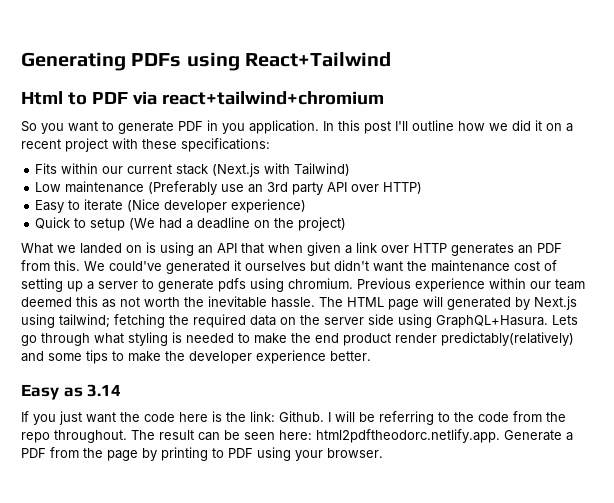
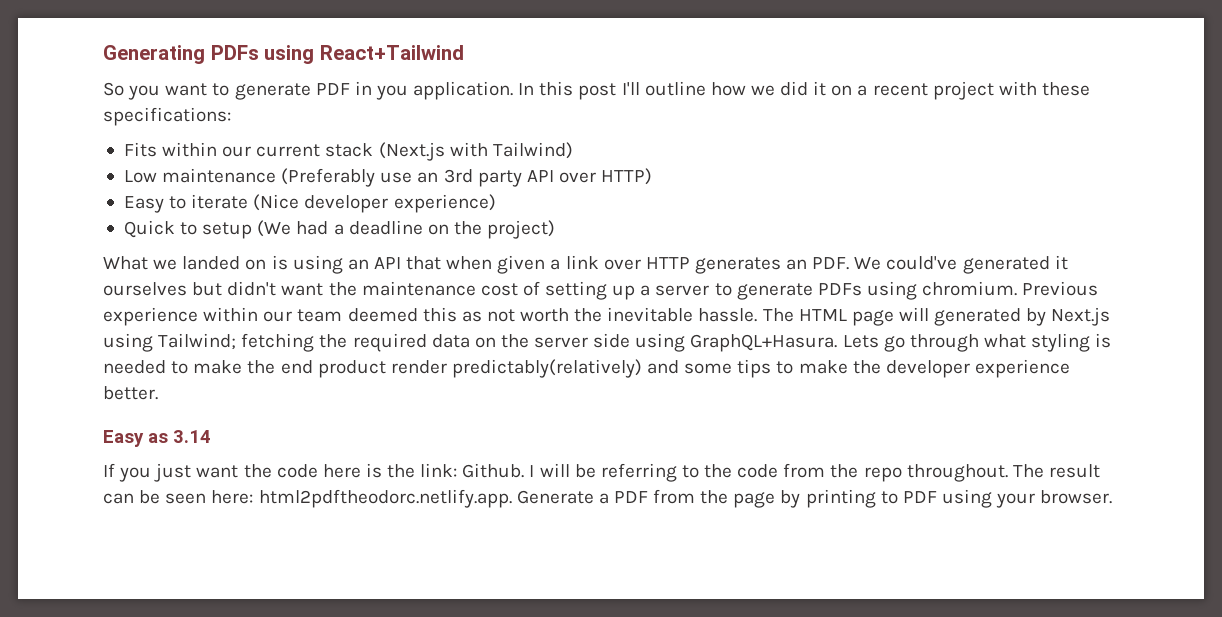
- Html to PDF via react+tailwind+chromium
- What we landed on is using an API that when given a link over HTTP generates an PDF from this. We could've generated it ourselves but didn't want the maintenance cost of setting up a server to generate pdfs using chromium.
+ What we landed on is using an API that when given a link over HTTP generates an PDF. We could've generated it ourselves but didn't want the maintenance cost of setting up a server to generate PDFs using chromium.
- The HTML page will generated by Next.js using tailwind; fetching the required data on the server side using GraphQL+Hasura.
+ The HTML page will generated by Next.js using Tailwind; fetching the required data on the server side using GraphQL+Hasura.

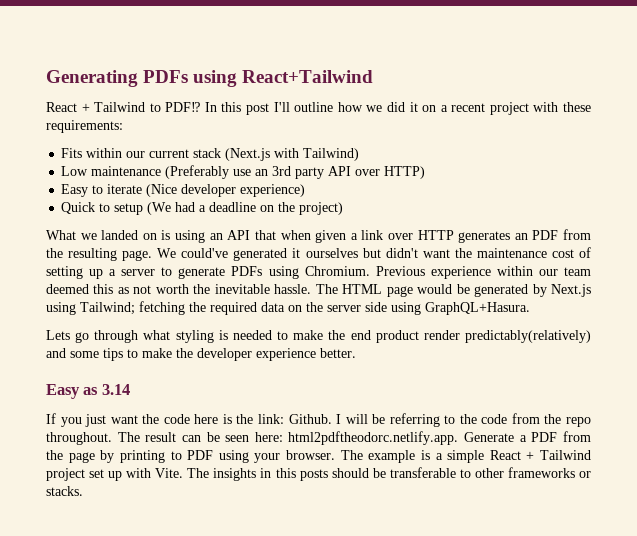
- So you want to generate PDF in you application. In this post I'll outline how we did it on a recent project with these specifications:
+ React + Tailwind to PDF⁉ In this post I'll outline how we did it on a recent project with these requirements:
- What we landed on is using an API that when given a link over HTTP generates an PDF. We could've generated it ourselves but didn't want the maintenance cost of setting up a server to generate PDFs using chromium.
+ What we landed on is using an API that when given a link over HTTP generates an PDF from the resulting page. We could've generated it ourselves but didn't want the maintenance cost of setting up a server to generate PDFs using Chromium.
- The HTML page will generated by Next.js using Tailwind; fetching the required data on the server side using GraphQL+Hasura. Lets go through what styling is needed to make the end product render predictably(relatively) and some tips to make the developer experience better.
+ The HTML page would be generated by Next.js using Tailwind; fetching the required data on the server side using GraphQL+Hasura.
+ Lets go through what styling is needed to make the end product render predictably(relatively) and some tips to make the developer experience better.
+ The example is a simple React + Tailwind project set up with Vite. The insights in this posts should be transferable to other frameworks or stacks.

